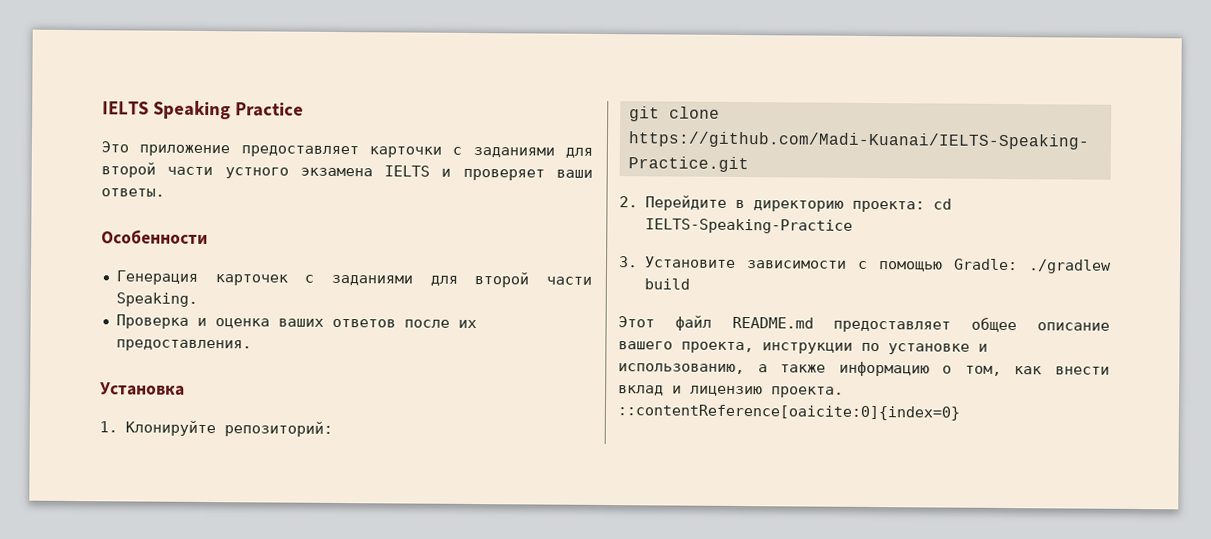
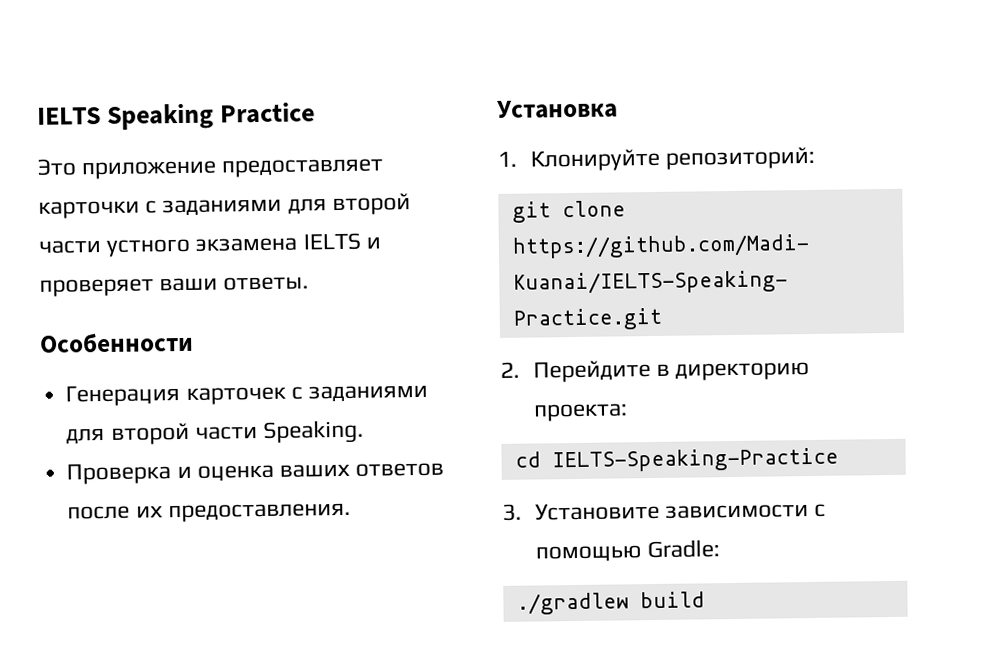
- 2. Перейдите в директорию проекта: cd IELTS-Speaking-Practice
+ 2. Перейдите в директорию проекта:
+ cd IELTS-Speaking-Practice
- 3. Установите зависимости с помощью Gradle: ./gradlew build
+ 3. Установите зависимости с помощью Gradle:
+ ./gradlew build
- Этот файл README.md предоставляет общее описание вашего проекта, инструкции по установке и использованию, а также информацию о том, как внести вклад и лицензию проекта. ::contentReference[oaicite:0]{index=0}

